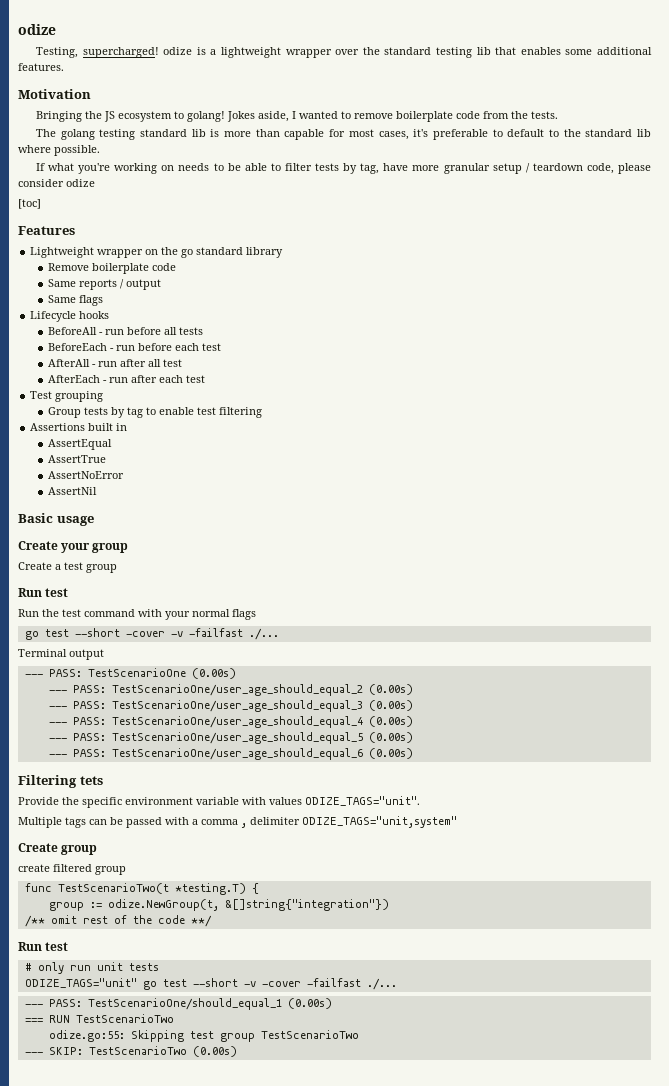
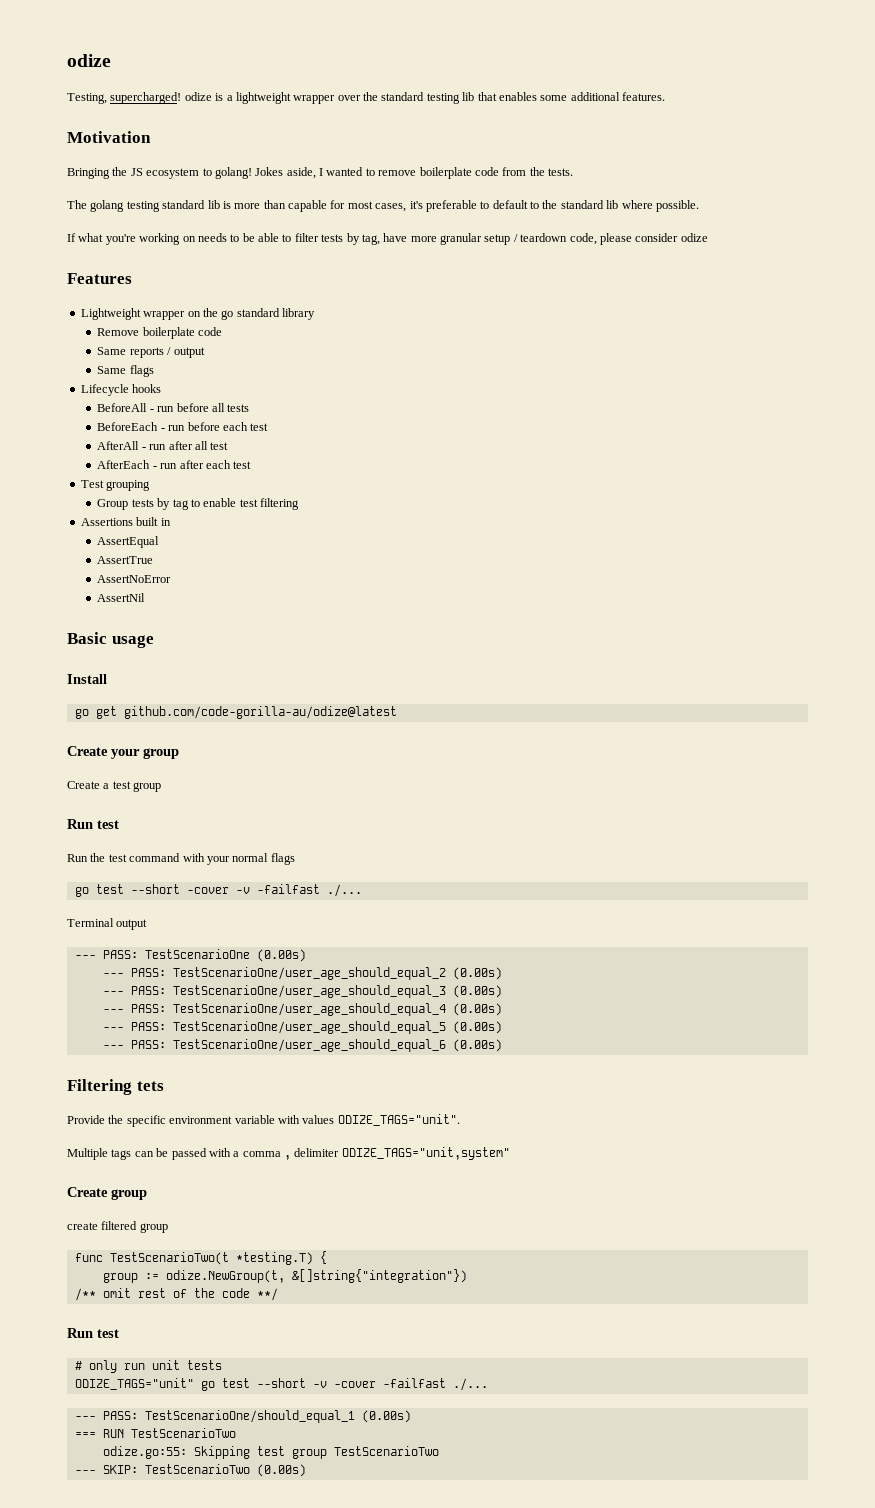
- [toc]
+ Install
+ go get github.com/code-gorilla-au/odize@latest

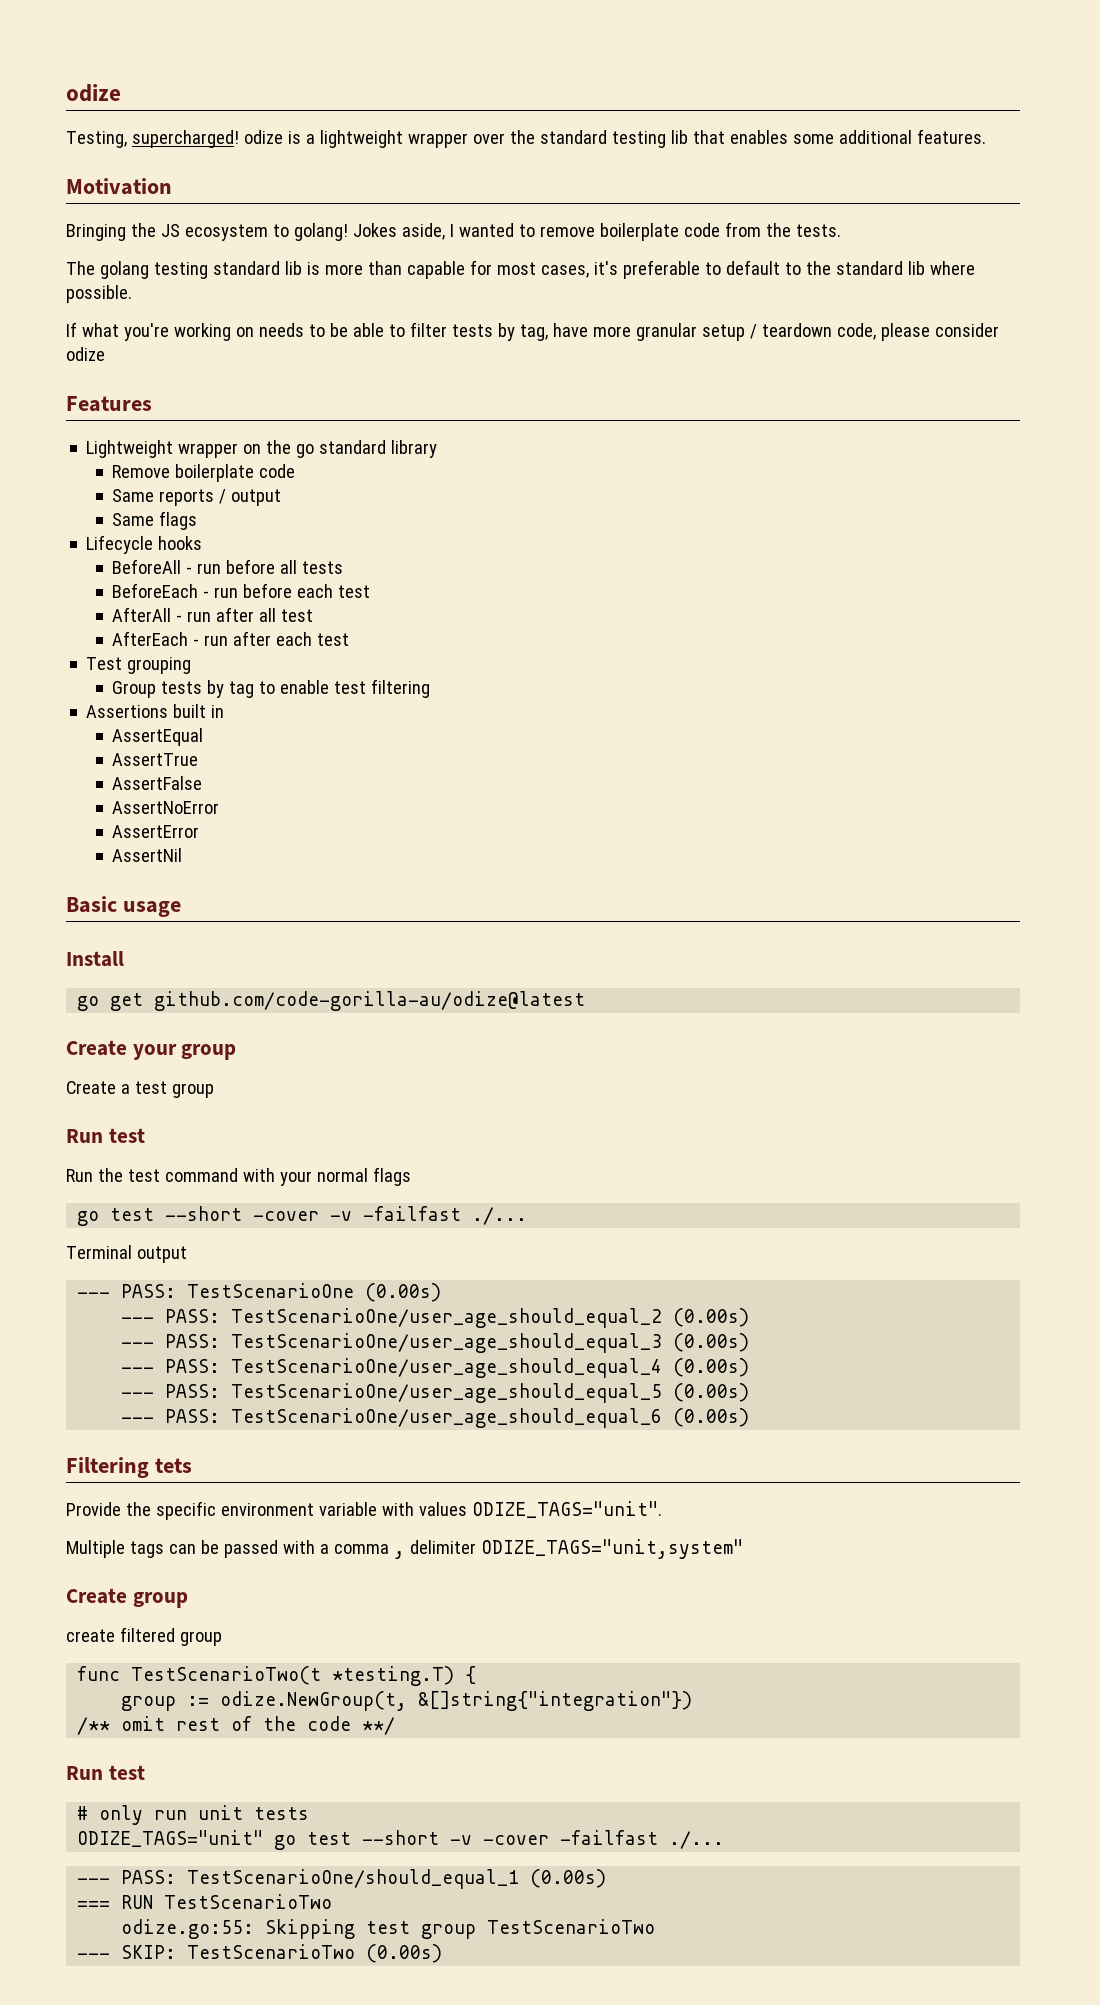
+ AssertFalse
+ AssertError

